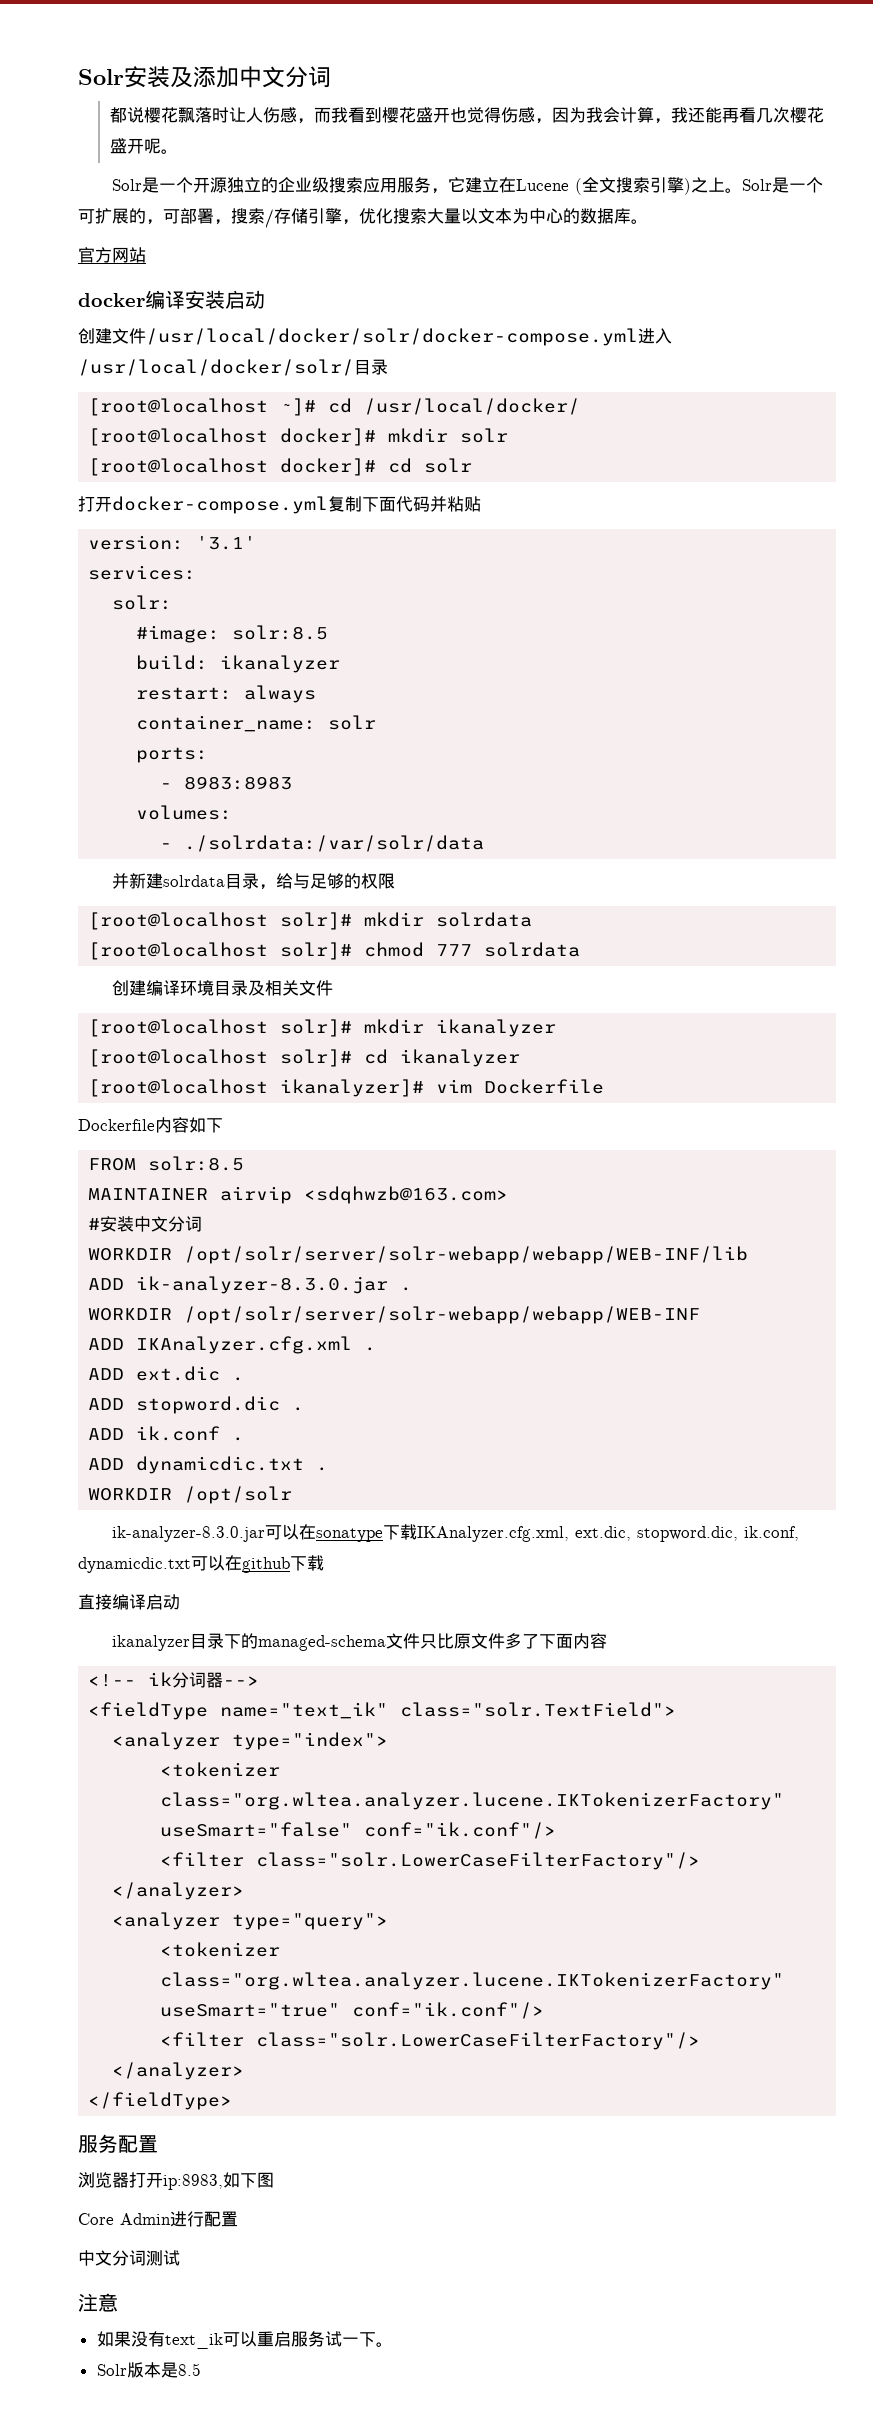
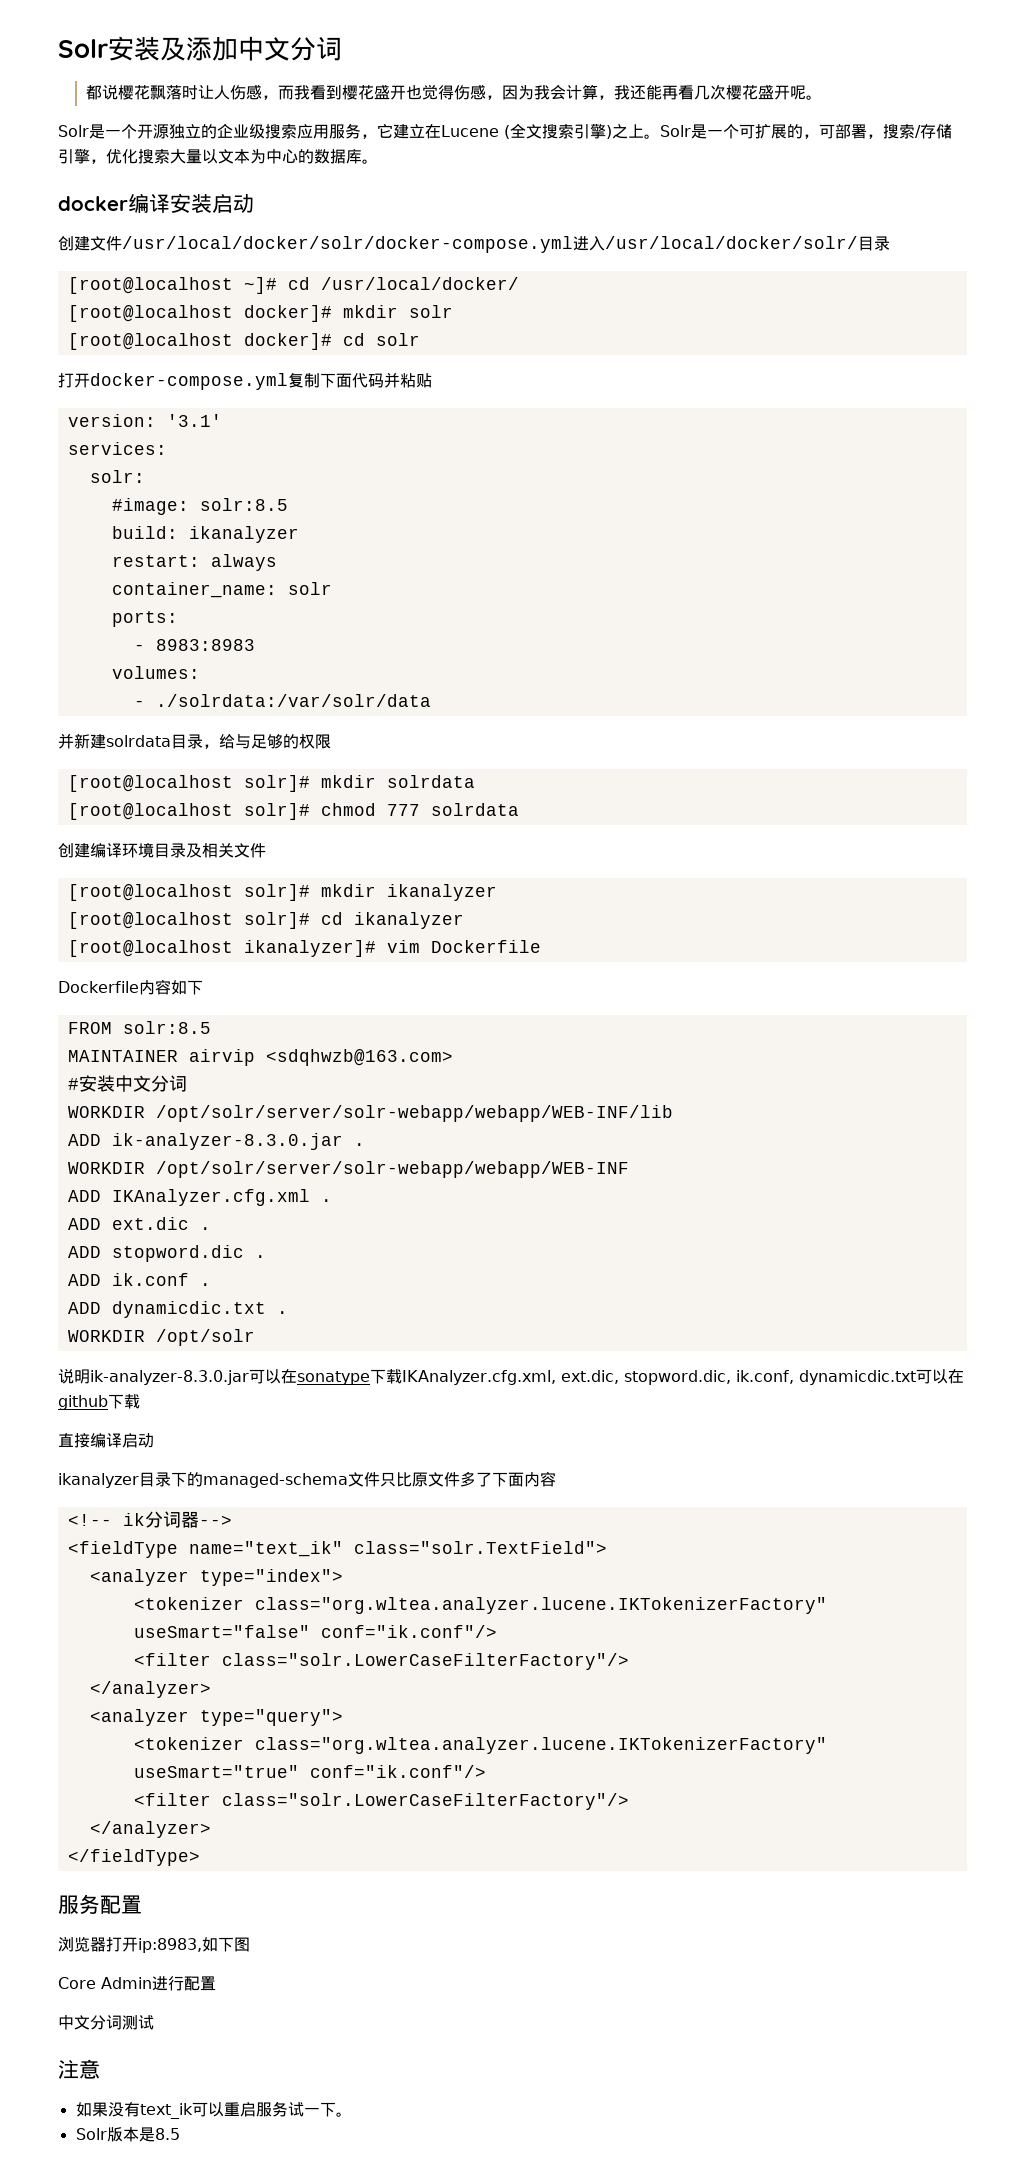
- 官方网站
- ik-analyzer-8.3.0.jar可以在sonatype下载IKAnalyzer.cfg.xml, ext.dic, stopword.dic, ik.conf, dynamicdic.txt可以在github下载
+ 说明ik-analyzer-8.3.0.jar可以在sonatype下载IKAnalyzer.cfg.xml, ext.dic, stopword.dic, ik.conf, dynamicdic.txt可以在github下载

